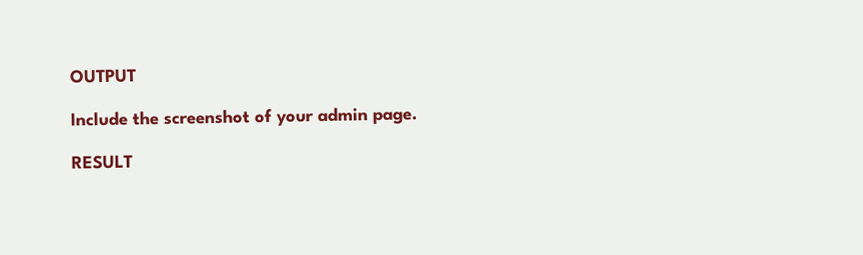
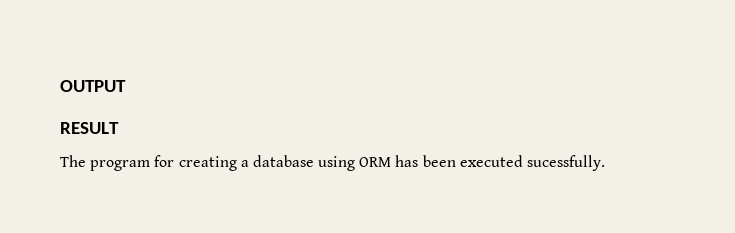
- Include the screenshot of your admin page.
  RESULT
+ The program for creating a database using ORM has been executed sucessfully.

